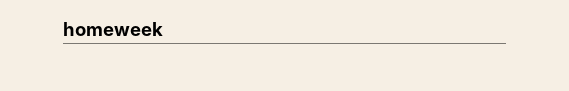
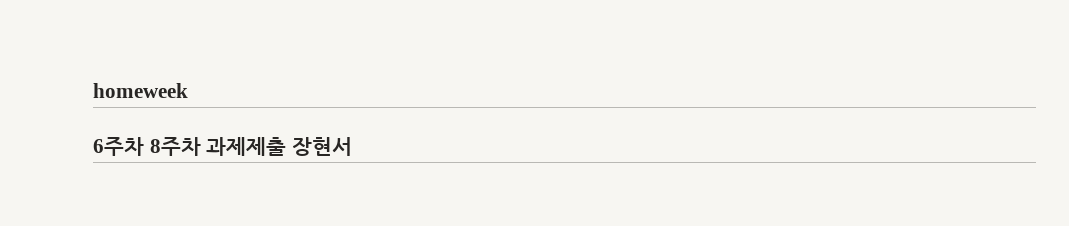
+ 6주차 8주차 과제제출 장현서

